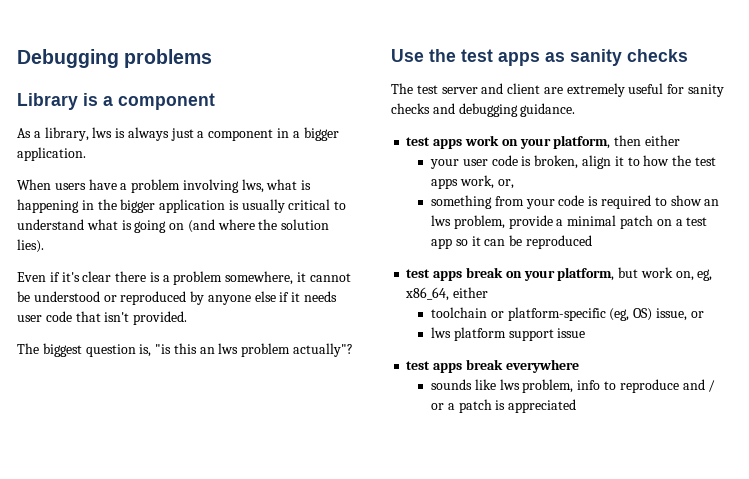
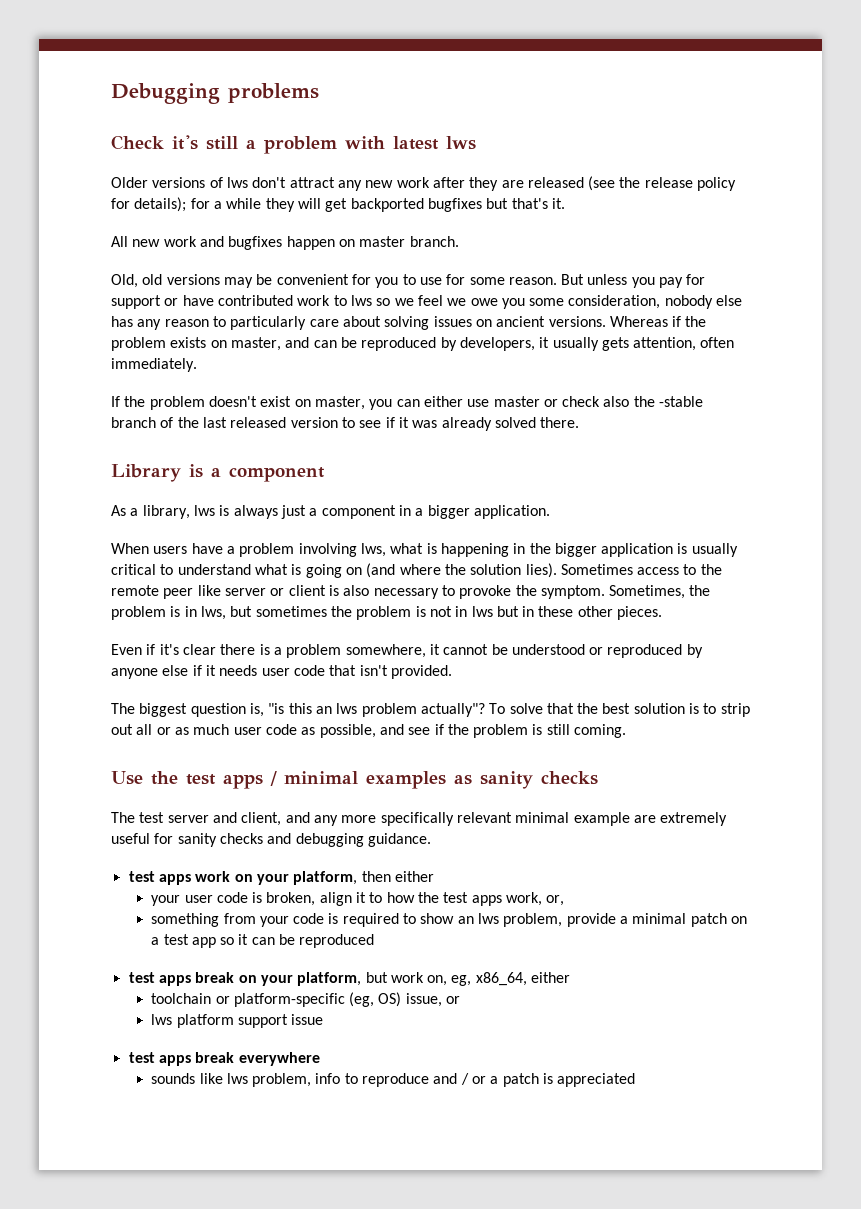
+ Check it's still a problem with latest lws
+ Older versions of lws don't attract any new work after they are released (see the release policy for details); for a while they will get backported bugfixes but that's it.
+ All new work and bugfixes happen on master branch.
+ Old, old versions may be convenient for you to use for some reason. But unless you pay for support or have contributed work to lws so we feel we owe you some consideration, nobody else has any reason to particularly care about solving issues on ancient versions. Whereas if the problem exists on master, and can be reproduced by developers, it usually gets attention, often immediately.
+ If the problem doesn't exist on master, you can either use master or check also the -stable branch of the last released version to see if it was already solved there.
+ Sometimes access to the remote peer like server or client is also necessary to provoke the symptom. Sometimes, the problem is in lws, but sometimes the problem is not in lws but in these other pieces.
+ To solve that the best solution is to strip out all or as much user code as possible, and see if the problem is still coming.
- Use the test apps as sanity checks
+ Use the test apps / minimal examples as sanity checks
- The test server and client are extremely useful for sanity checks and debugging guidance.
+ The test server and client, and any more specifically relevant minimal example are extremely useful for sanity checks and debugging guidance.

